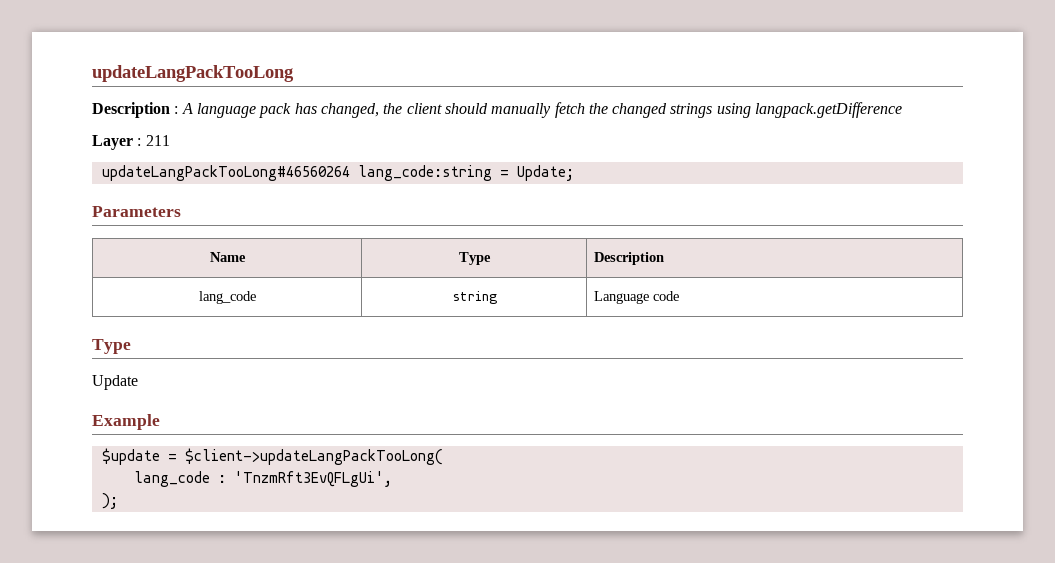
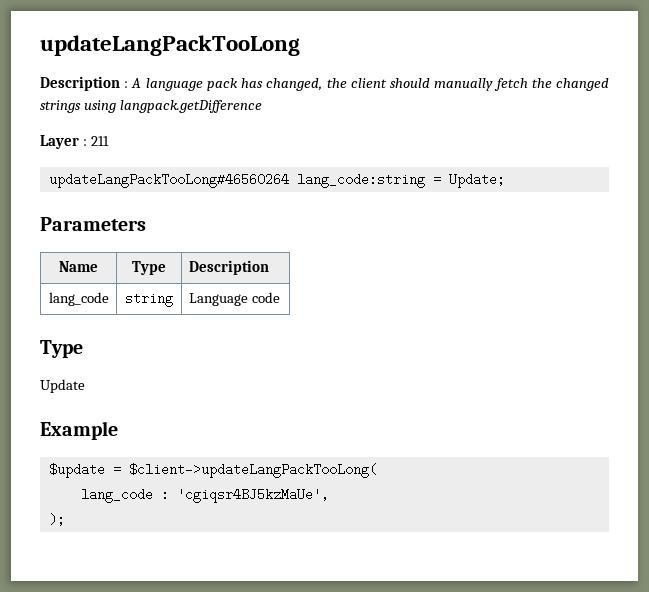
- lang_code : 'TnzmRft3EvQFLgUi',
+ lang_code : 'cgiqsr4BJ5kzMaUe',

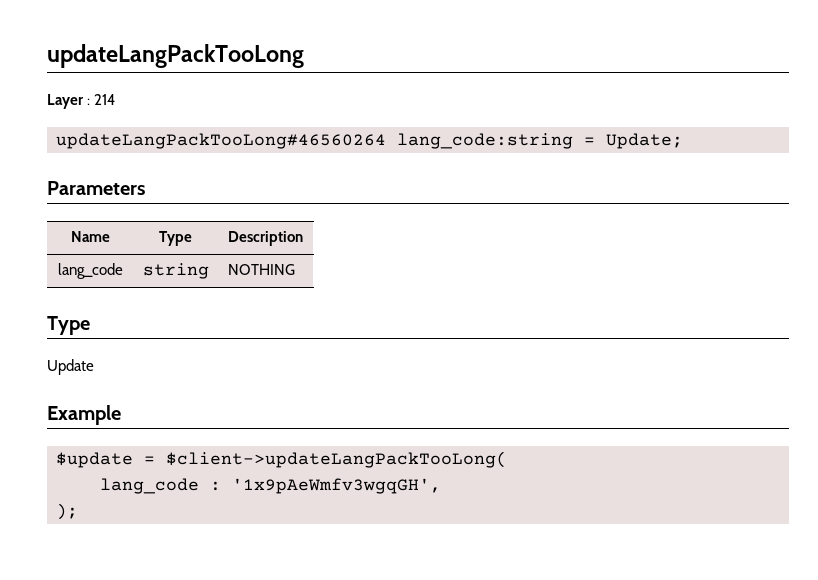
- Description : A language pack has changed, the client should manually fetch the changed strings using langpack.getDifference
- Layer : 211
+ Layer : 214
- lang_code | string | Language code
+ lang_code | string | NOTHING
- lang_code : 'cgiqsr4BJ5kzMaUe',
+ lang_code : '1x9pAeWmfv3wgqGH',

